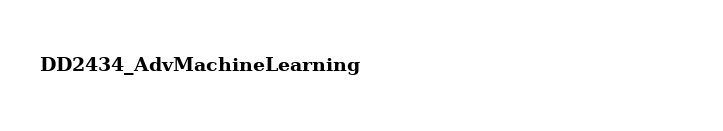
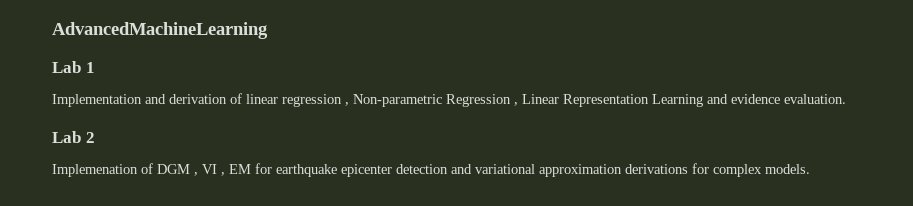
- DD2434_AdvMachineLearning
+ AdvancedMachineLearning
+ Lab 1
+ Implementation and derivation of linear regression , Non-parametric Regression , Linear Representation Learning and evidence evaluation.
+ Lab 2
+ Implemenation of DGM , VI , EM for earthquake epicenter detection and variational approximation derivations for complex models.

